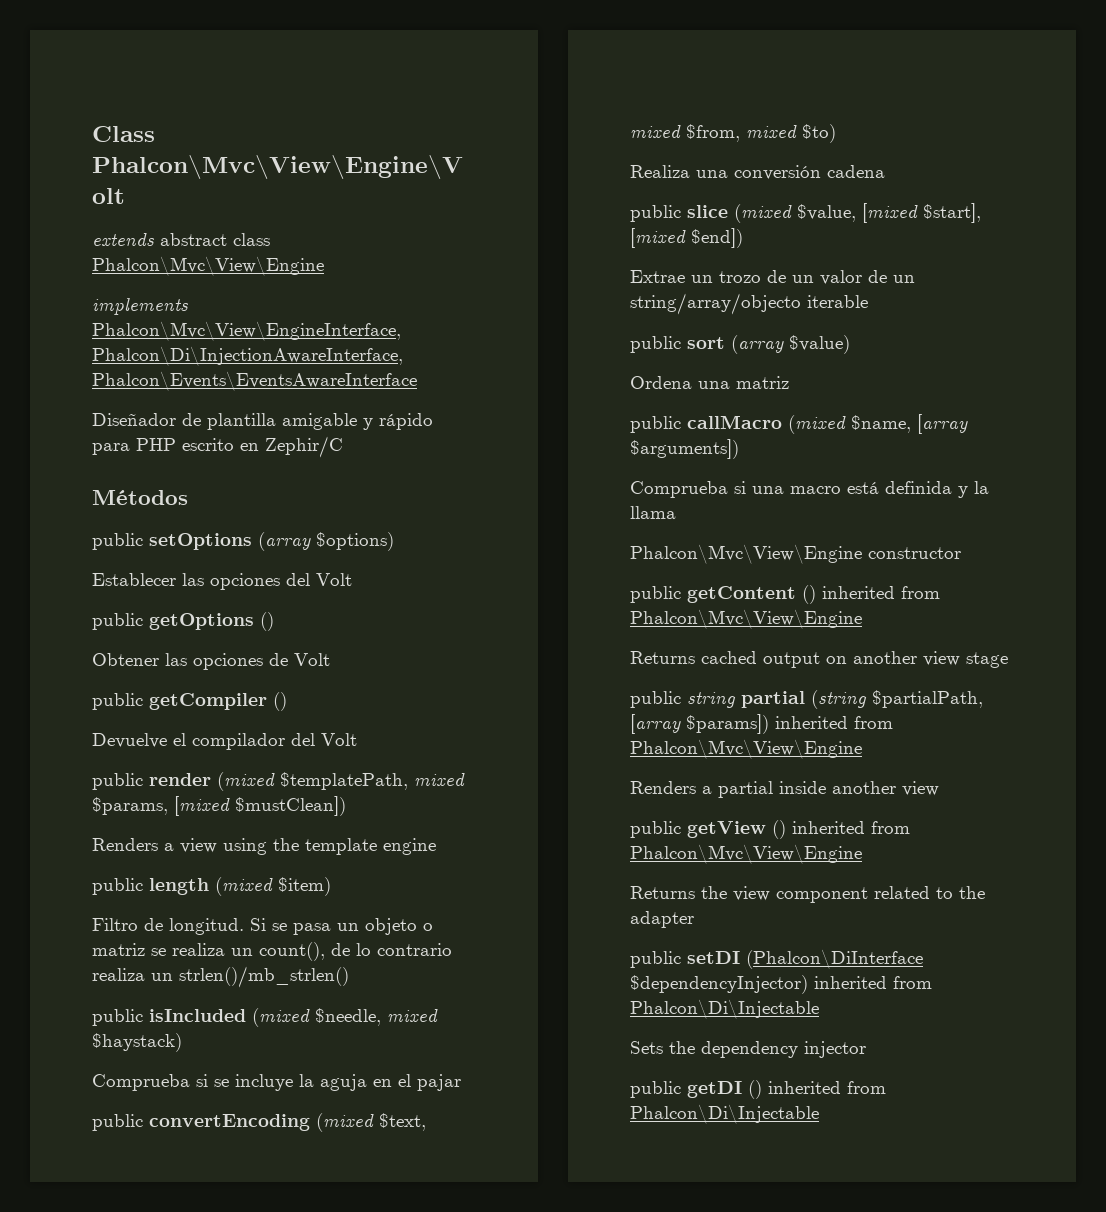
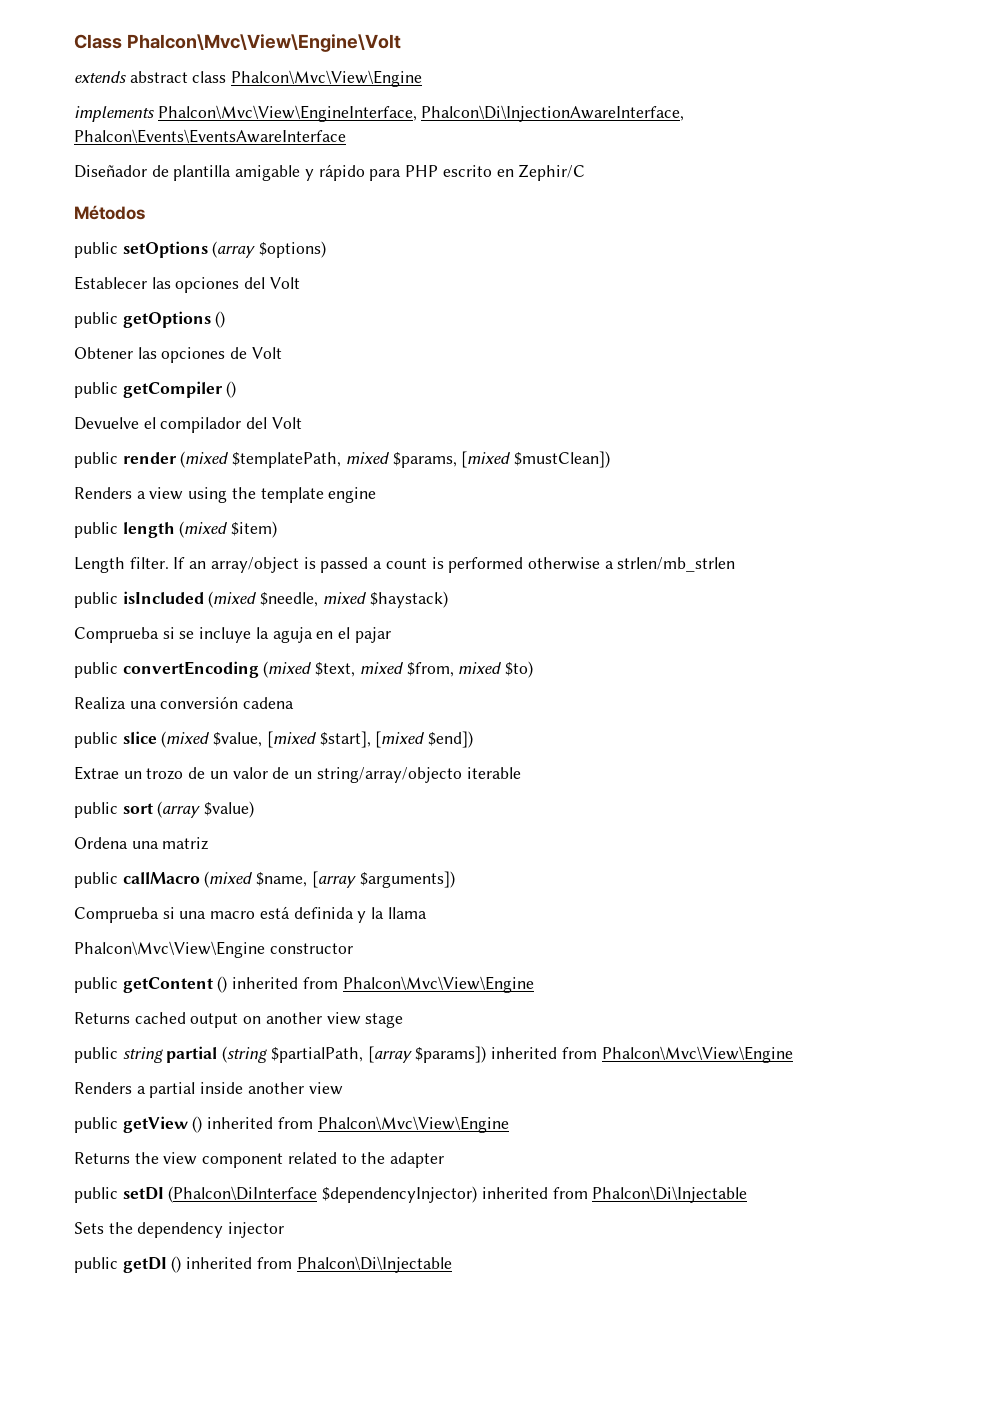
- Filtro de longitud. Si se pasa un objeto o matriz se realiza un count(), de lo contrario realiza un strlen()/mb_strlen()
+ Length filter. If an array/object is passed a count is performed otherwise a strlen/mb_strlen

